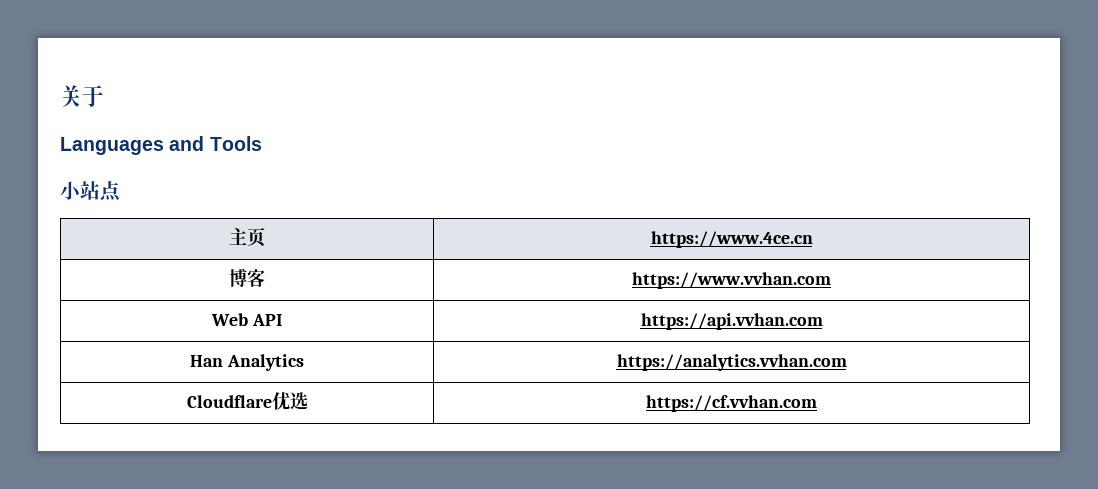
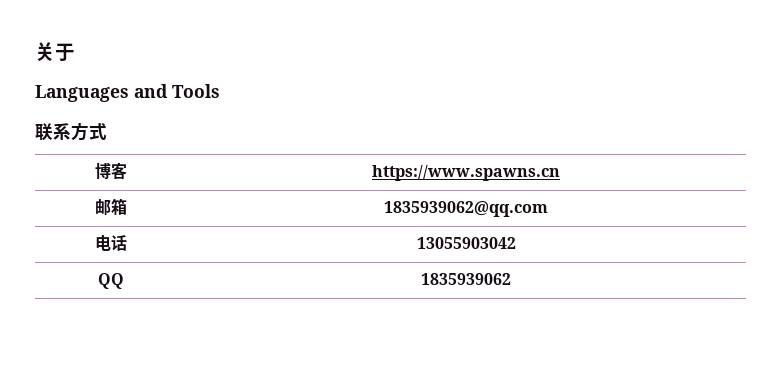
- 小站点
- 主页 | https://www.4ce.cn
- 博客 | https://www.vvhan.com
- Web API | https://api.vvhan.com
- Han Analytics | https://analytics.vvhan.com
- Cloudflare优选 | https://cf.vvhan.com
+ 联系方式
+ 博客 | https://www.spawns.cn
+ 邮箱 | 1835939062@qq.com
+ 电话 | 13055903042
+ QQ | 1835939062

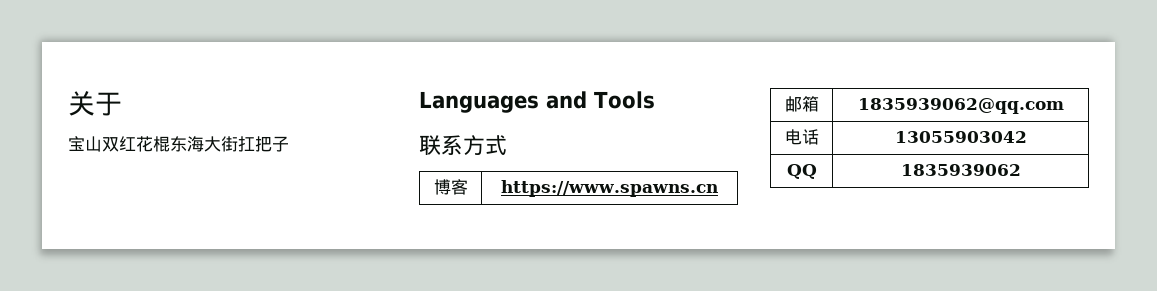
+ 宝山双红花棍东海大街扛把子

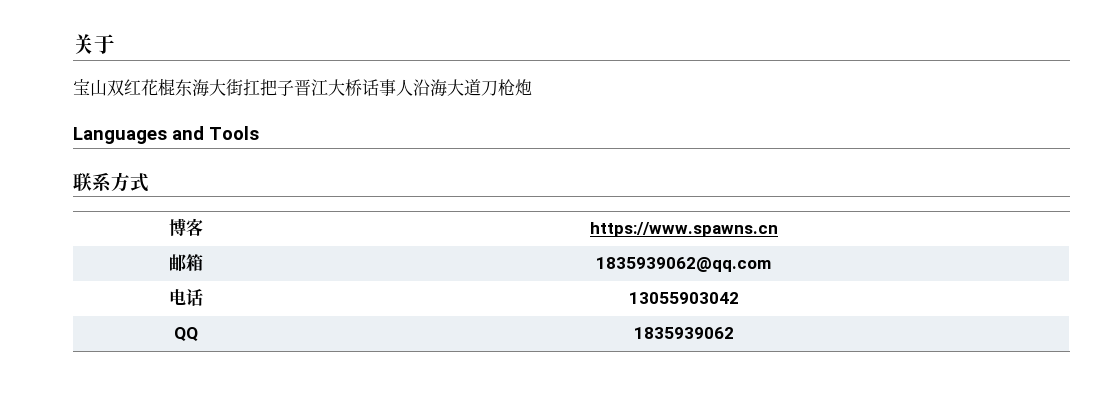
- 宝山双红花棍东海大街扛把子
+ 宝山双红花棍东海大街扛把子晋江大桥话事人沿海大道刀枪炮

